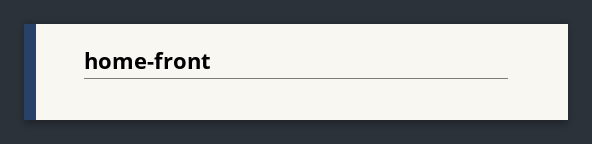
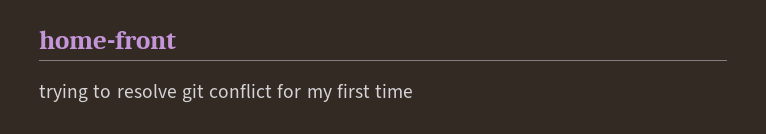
+ trying to resolve git conflict for my first time

